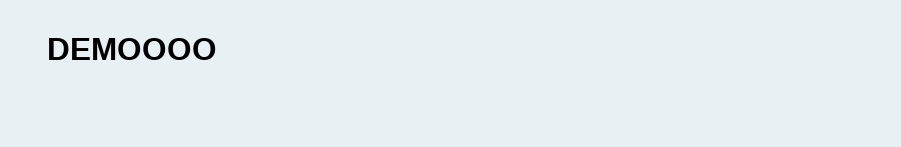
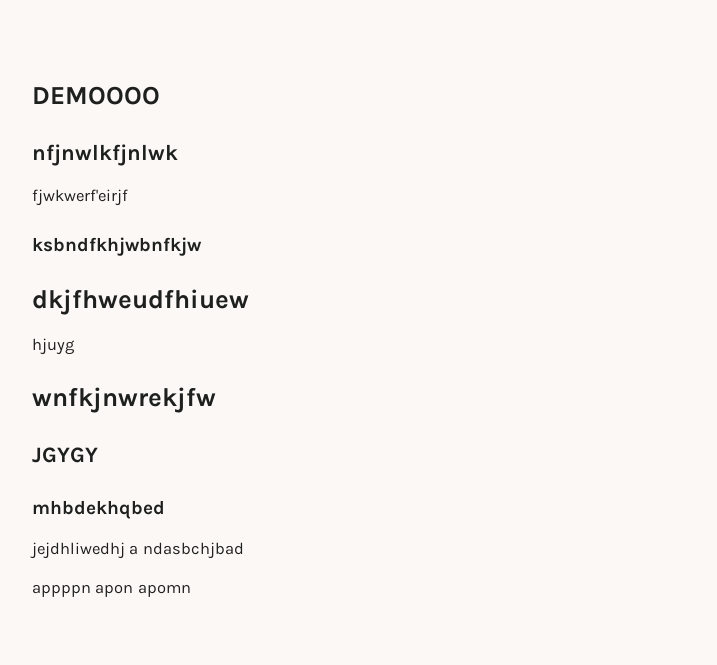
+ nfjnwlkfjnlwk
+ fjwkwerf'eirjf
+ ksbndfkhjwbnfkjw
+ dkjfhweudfhiuew
+ hjuyg
+ wnfkjnwrekjfw
+ JGYGY
+ mhbdekhqbed
+ jejdhliwedhj a ndasbchjbad
+ appppn apon apomn

